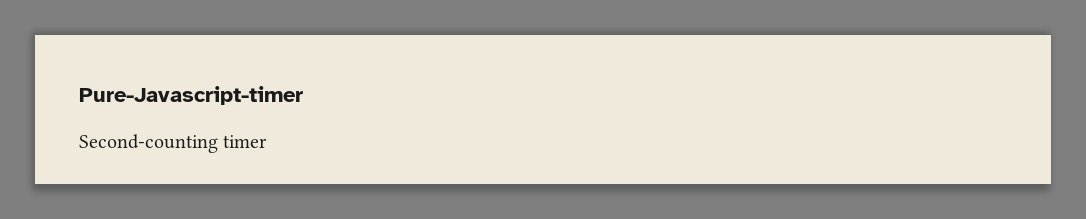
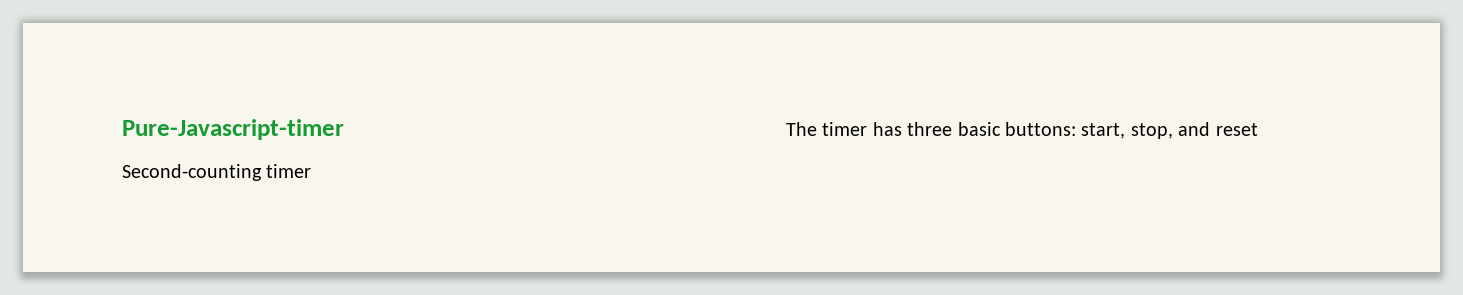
+ The timer has three basic buttons: start, stop, and reset

